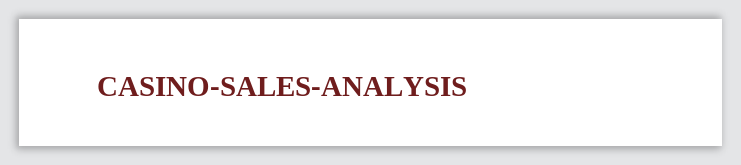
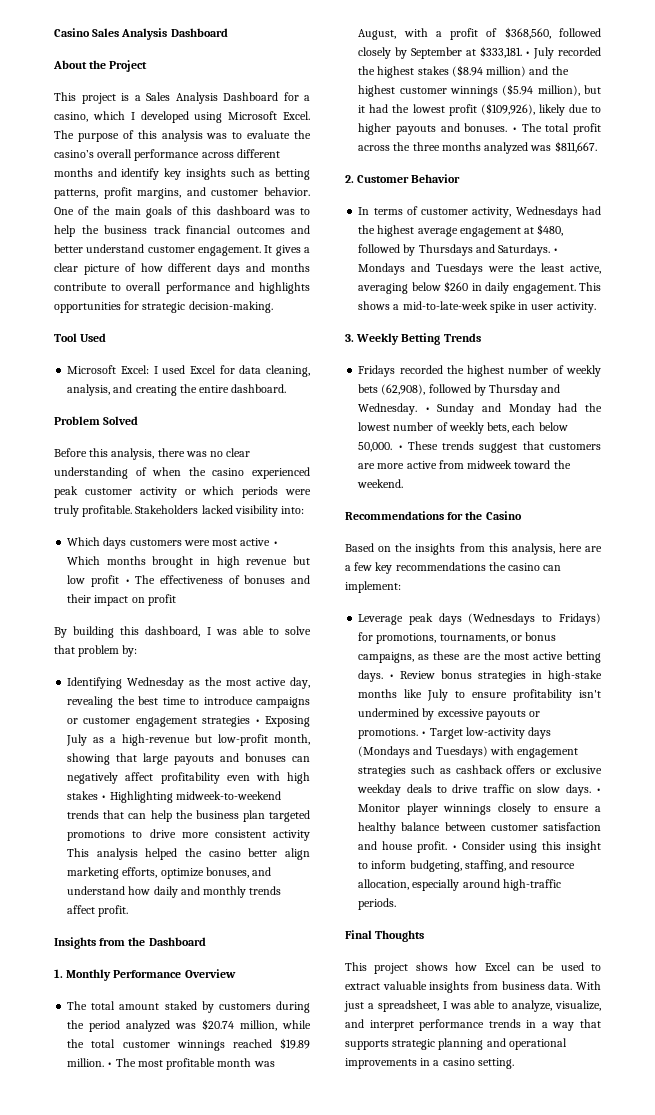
- CASINO-SALES-ANALYSIS
+ Casino Sales Analysis Dashboard
+ About the Project
+ This project is a Sales Analysis Dashboard for a casino, which I developed using Microsoft Excel. The purpose of this analysis was to evaluate the casino’s overall performance across different months and identify key insights such as betting patterns, profit margins, and customer behavior. One of the main goals of this dashboard was to help the business track financial outcomes and better understand customer engagement. It gives a clear picture of how different days and months contribute to overall performance and highlights opportunities for strategic decision-making.
+ Tool Used
+ Microsoft Excel: I used Excel for data cleaning, analysis, and creating the entire dashboard.
+ Problem Solved
+ Before this analysis, there was no clear understanding of when the casino experienced peak customer activity or which periods were truly profitable. Stakeholders lacked visibility into:
+ Which days customers were most active • Which months brought in high revenue but low profit • The effectiveness of bonuses and their impact on profit
+ By building this dashboard, I was able to solve that problem by:
+ Identifying Wednesday as the most active day, revealing the best time to introduce campaigns or customer engagement strategies • Exposing July as a high-revenue but low-profit month, showing that large payouts and bonuses can negatively affect profitability even with high stakes • Highlighting midweek-to-weekend trends that can help the business plan targeted promotions to drive more consistent activity This analysis helped the casino better align marketing efforts, optimize bonuses, and understand how daily and monthly trends affect profit.
+ Insights from the Dashboard
+ 1. Monthly Performance Overview
+ The total amount staked by customers during the period analyzed was $20.74 million, while the total customer winnings reached $19.89 million. • The most profitable month was August, with a profit of $368,560, followed closely by September at $333,181. • July recorded the highest stakes ($8.94 million) and the highest customer winnings ($5.94 million), but it had the lowest profit ($109,926), likely due to higher payouts and bonuses. • The total profit across the three months analyzed was $811,667.
+ 2. Customer Behavior
+ In terms of customer activity, Wednesdays had the highest average engagement at $480, followed by Thursdays and Saturdays. • Mondays and Tuesdays were the least active, averaging below $260 in daily engagement. This shows a mid-to-late-week spike in user activity.
+ 3. Weekly Betting Trends
+ Fridays recorded the highest number of weekly bets (62,908), followed by Thursday and Wednesday. • Sunday and Monday had the lowest number of weekly bets, each below 50,000. • These trends suggest that customers are more active from midweek toward the weekend.
+ Recommendations for the Casino
+ Based on the insights from this analysis, here are a few key recommendations the casino can implement:
+ Leverage peak days (Wednesdays to Fridays) for promotions, tournaments, or bonus campaigns, as these are the most active betting days. • Review bonus strategies in high-stake months like July to ensure profitability isn't undermined by excessive payouts or promotions. • Target low-activity days (Mondays and Tuesdays) with engagement strategies such as cashback offers or exclusive weekday deals to drive traffic on slow days. • Monitor player winnings closely to ensure a healthy balance between customer satisfaction and house profit. • Consider using this insight to inform budgeting, staffing, and resource allocation, especially around high-traffic periods.
+ Final Thoughts
+ This project shows how Excel can be used to extract valuable insights from business data. With just a spreadsheet, I was able to analyze, visualize, and interpret performance trends in a way that supports strategic planning and operational improvements in a casino setting.

